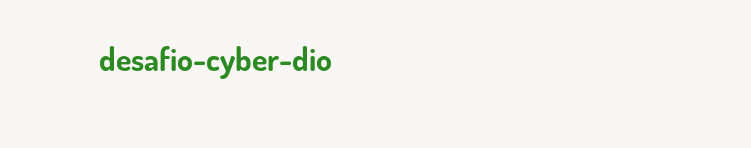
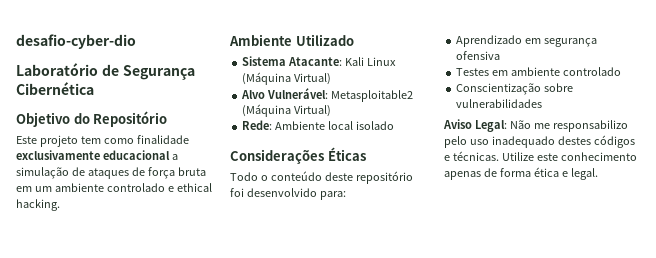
+ Laboratório de Segurança Cibernética
+ Objetivo do Repositório
+ Este projeto tem como finalidade exclusivamente educacional a simulação de ataques de força bruta em um ambiente controlado e ethical hacking.
+ Ambiente Utilizado
+ Sistema Atacante: Kali Linux (Máquina Virtual)
+ Alvo Vulnerável: Metasploitable2 (Máquina Virtual)
+ Rede: Ambiente local isolado
+ Considerações Éticas
+ Todo o conteúdo deste repositório foi desenvolvido para:
+ Aprendizado em segurança ofensiva
+ Testes em ambiente controlado
+ Conscientização sobre vulnerabilidades
+ Aviso Legal: Não me responsabilizo pelo uso inadequado destes códigos e técnicas. Utilize este conhecimento apenas de forma ética e legal.

